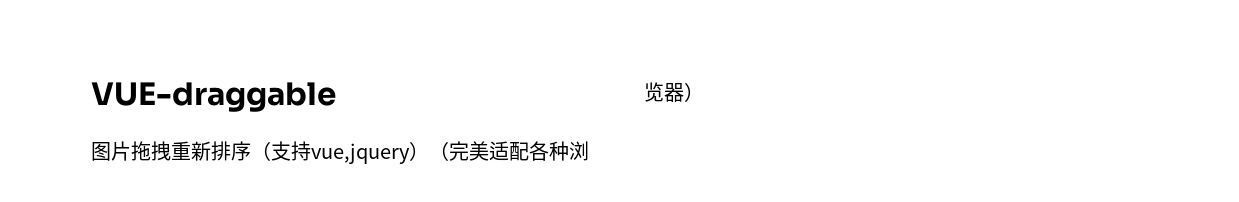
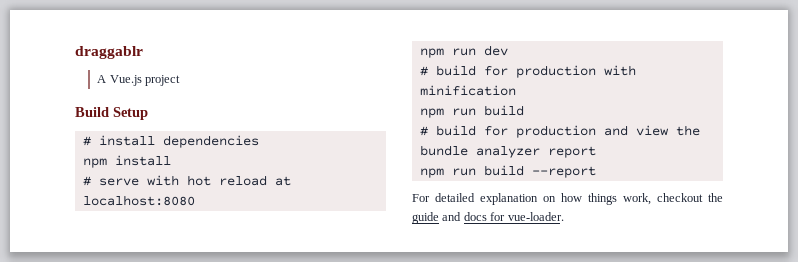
- VUE-draggable
- 图片拖拽重新排序（支持vue,jquery）（完美适配各种浏览器）
+ draggablr
+ A Vue.js project
+ Build Setup
+ # install dependencies
+ npm install
+ # serve with hot reload at localhost:8080
+ npm run dev
+ # build for production with minification
+ npm run build
+ # build for production and view the bundle analyzer report
+ npm run build --report
+ For detailed explanation on how things work, checkout the guide and docs for vue-loader.

